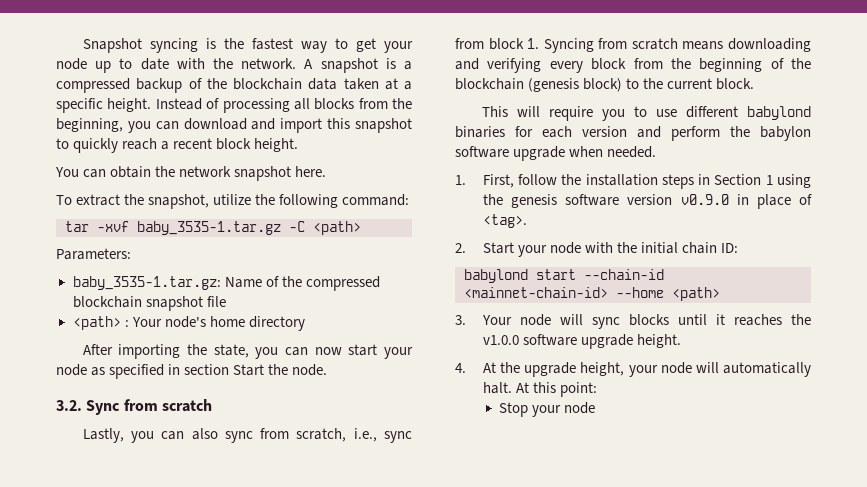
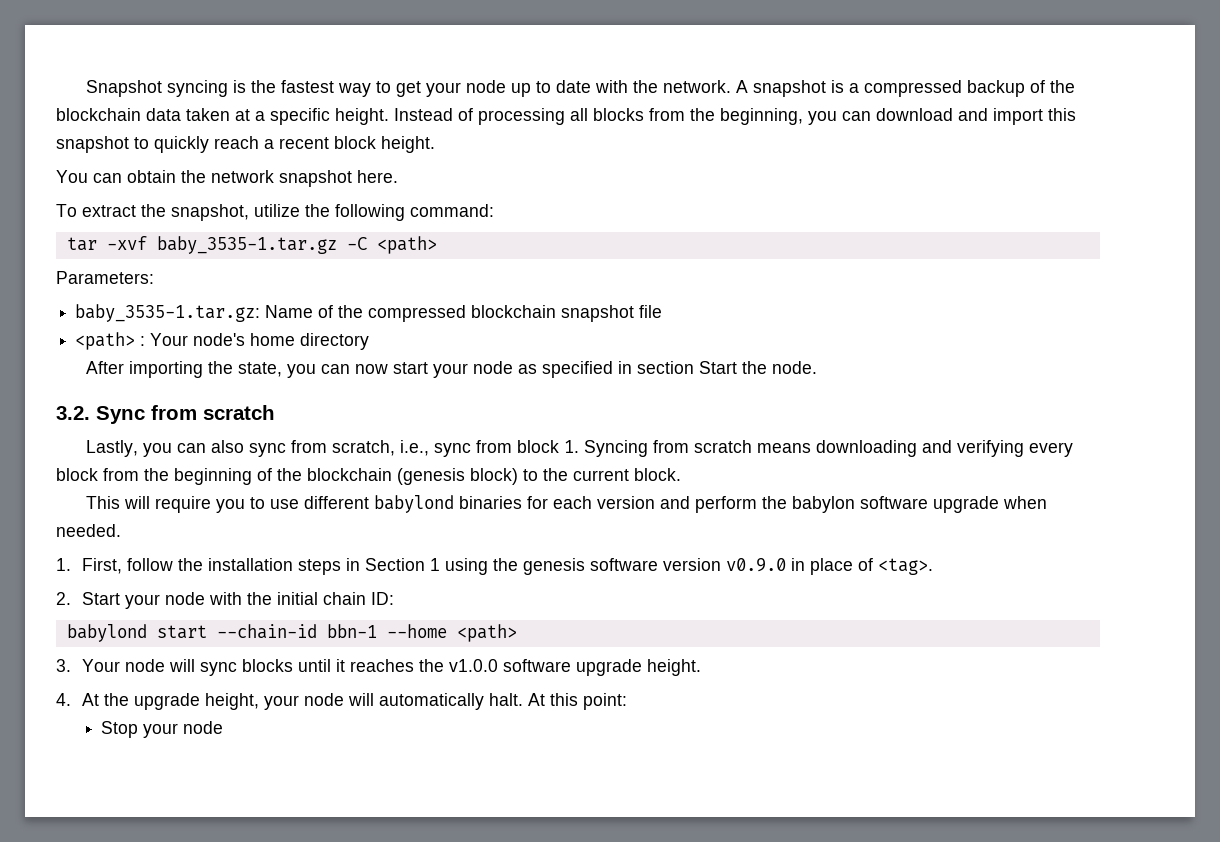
- babylond start --chain-id <mainnet-chain-id> --home <path>
+ babylond start --chain-id bbn-1 --home <path>

